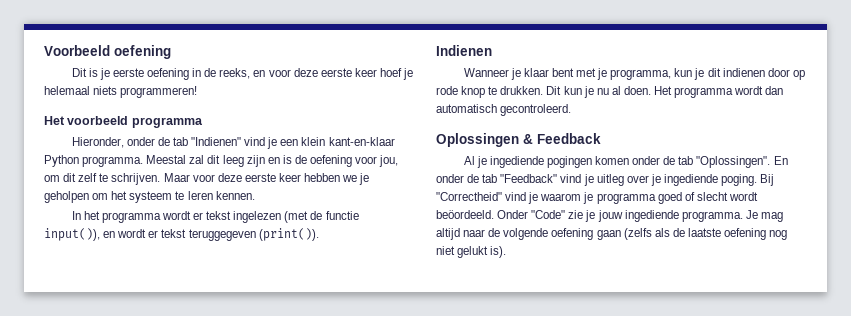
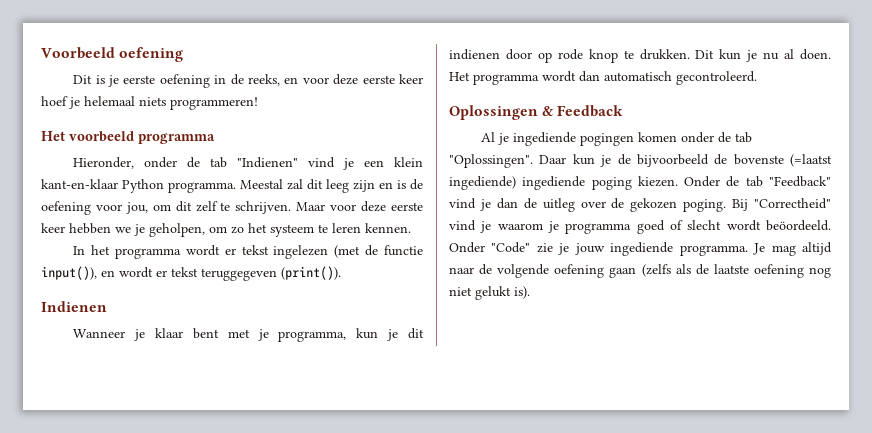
- Maar voor deze eerste keer hebben we je geholpen om het systeem te leren kennen.
+ Maar voor deze eerste keer hebben we je geholpen, om zo het systeem te leren kennen.
- En onder de tab "Feedback" vind je uitleg over je ingediende poging.
+ Daar kun je de bijvoorbeeld de bovenste (=laatst ingediende) ingediende poging kiezen. Onder de tab "Feedback" vind je dan de uitleg over de gekozen poging.

